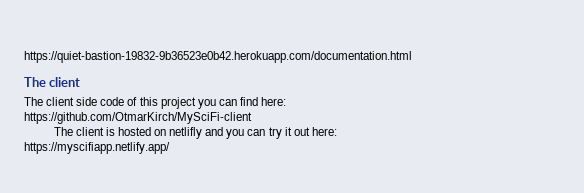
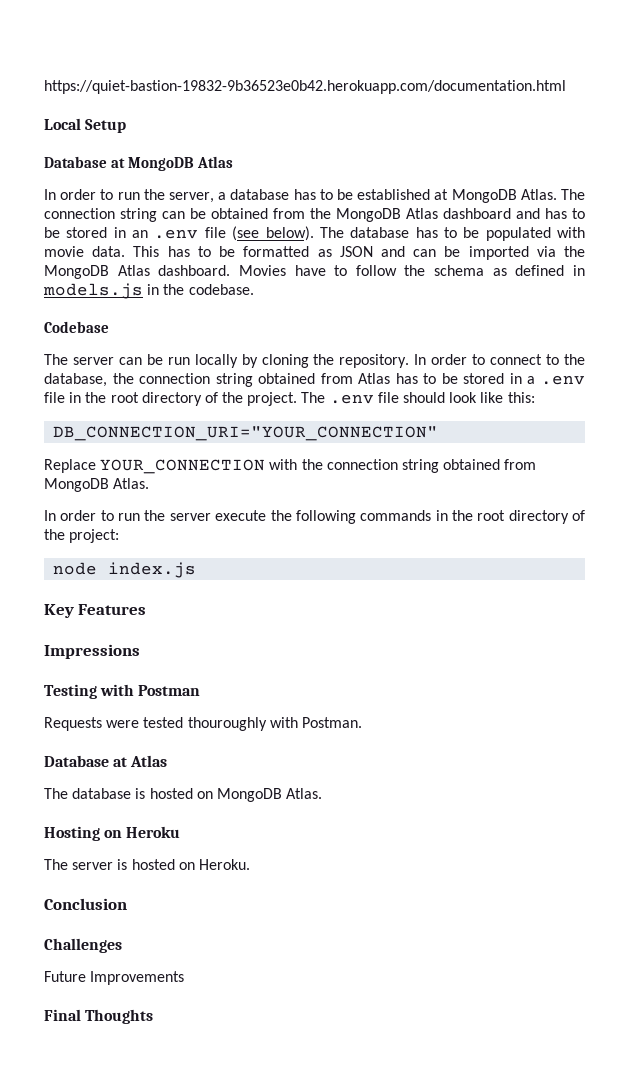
  https://quiet-bastion-19832-9b36523e0b42.herokuapp.com/documentation.html
- The client
- The client side code of this project you can find here:
- https://github.com/OtmarKirch/MySciFi-client
- The client is hosted on netlifly and you can try it out here:
- https://myscifiapp.netlify.app/
+ Local Setup
+ Database at MongoDB Atlas
+ In order to run the server, a database has to be established at MongoDB Atlas. The connection string can be obtained from the MongoDB Atlas dashboard and has to be stored in an .env file (see below). The database has to be populated with movie data. This has to be formatted as JSON and can be imported via the MongoDB Atlas dashboard. Movies have to follow the schema as defined in models.js in the codebase.
+ Codebase
+ The server can be run locally by cloning the repository. In order to connect to the database, the connection string obtained from Atlas has to be stored in a .env file in the root directory of the project. The .env file should look like this:
+ DB_CONNECTION_URI="YOUR_CONNECTION"
+ Replace YOUR_CONNECTION with the connection string obtained from MongoDB Atlas.
+ In order to run the server execute the following commands in the root directory of the project:
+ node index.js
+ Key Features
+ Impressions
+ Testing with Postman
+ Requests were tested thouroughly with Postman.
+ Database at Atlas
+ The database is hosted on MongoDB Atlas.
+ Hosting on Heroku
+ The server is hosted on Heroku.
+ Conclusion
+ Challenges
+ Future Improvements
+ Final Thoughts

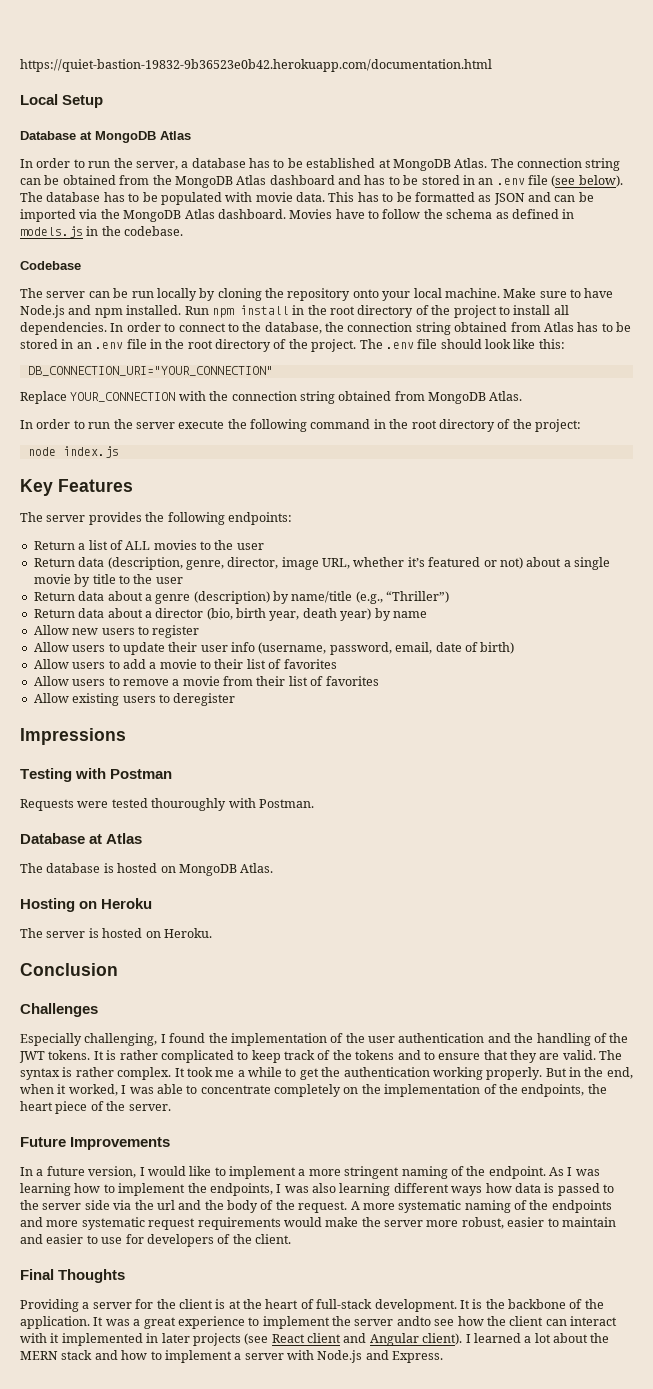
- The server can be run locally by cloning the repository.
+ The server can be run locally by cloning the repository onto your local machine. Make sure to have Node.js and npm installed. Run npm install in the root directory of the project to install all dependencies.
- In order to connect to the database, the connection string obtained from Atlas has to be stored in a .env file in the root directory of the project.
+ In order to connect to the database, the connection string obtained from Atlas has to be stored in an .env file in the root directory of the project.
- In order to run the server execute the following commands in the root directory of the project:
+ In order to run the server execute the following command in the root directory of the project:
+ The server provides the following endpoints:
+ Return a list of ALL movies to the user
+ Return data (description, genre, director, image URL, whether it’s featured or not) about a single movie by title to the user
+ Return data about a genre (description) by name/title (e.g., “Thriller”)
+ Return data about a director (bio, birth year, death year) by name
+ Allow new users to register
+ Allow users to update their user info (username, password, email, date of birth)
+ Allow users to add a movie to their list of favorites
+ Allow users to remove a movie from their list of favorites
+ Allow existing users to deregister
+ Especially challenging, I found the implementation of the user authentication and the handling of the JWT tokens. It is rather complicated to keep track of the tokens and to ensure that they are valid. The syntax is rather complex. It took me a while to get the authentication working properly. But in the end, when it worked, I was able to concentrate completely on the implementation of the endpoints, the heart piece of the server.
  Future Improvements
+ In a future version, I would like to implement a more stringent naming of the endpoint. As I was learning how to implement the endpoints, I was also learning different ways how data is passed to the server side via the url and the body of the request. A more systematic naming of the endpoints and more systematic request requirements would make the server more robust, easier to maintain and easier to use for developers of the client.
  Final Thoughts
+ Providing a server for the client is at the heart of full-stack development. It is the backbone of the application. It was a great experience to implement the server andto see how the client can interact with it implemented in later projects (see React client and Angular client). I learned a lot about the MERN stack and how to implement a server with Node.js and Express.

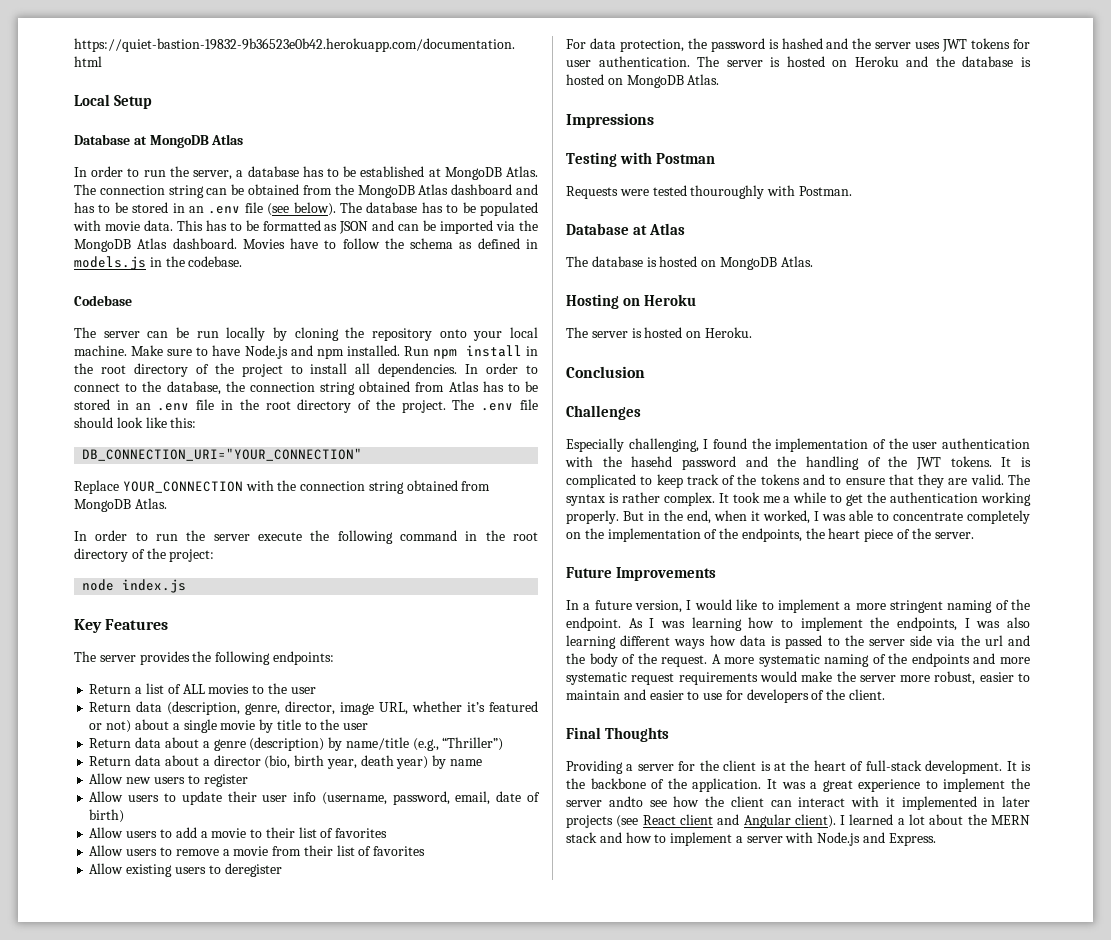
+ For data protection, the password is hashed and the server uses JWT tokens for user authentication. The server is hosted on Heroku and the database is hosted on MongoDB Atlas.
- Especially challenging, I found the implementation of the user authentication and the handling of the JWT tokens.
+ Especially challenging, I found the implementation of the user authentication with the hasehd password and the handling of the JWT tokens.
- It is rather complicated to keep track of the tokens and to ensure that they are valid.
+ It is complicated to keep track of the tokens and to ensure that they are valid.

